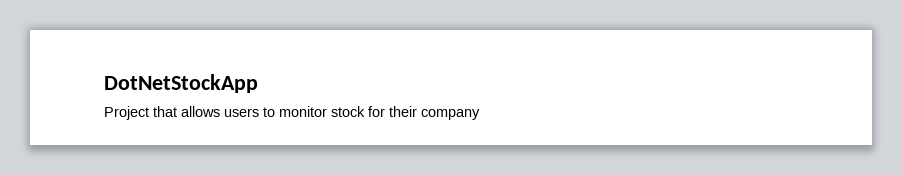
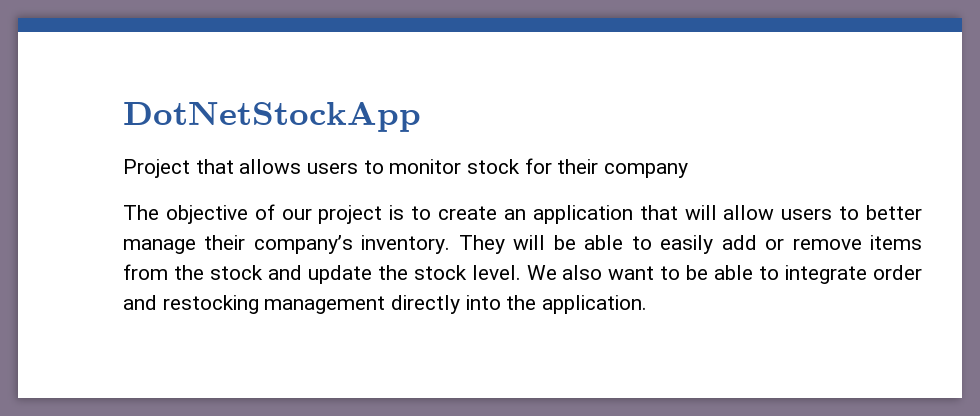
+ The objective of our project is to create an application that will allow users to better manage their company’s inventory. They will be able to easily add or remove items from the stock and update the stock level. We also want to be able to integrate order and restocking management directly into the application.

